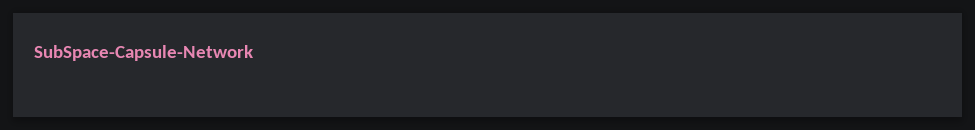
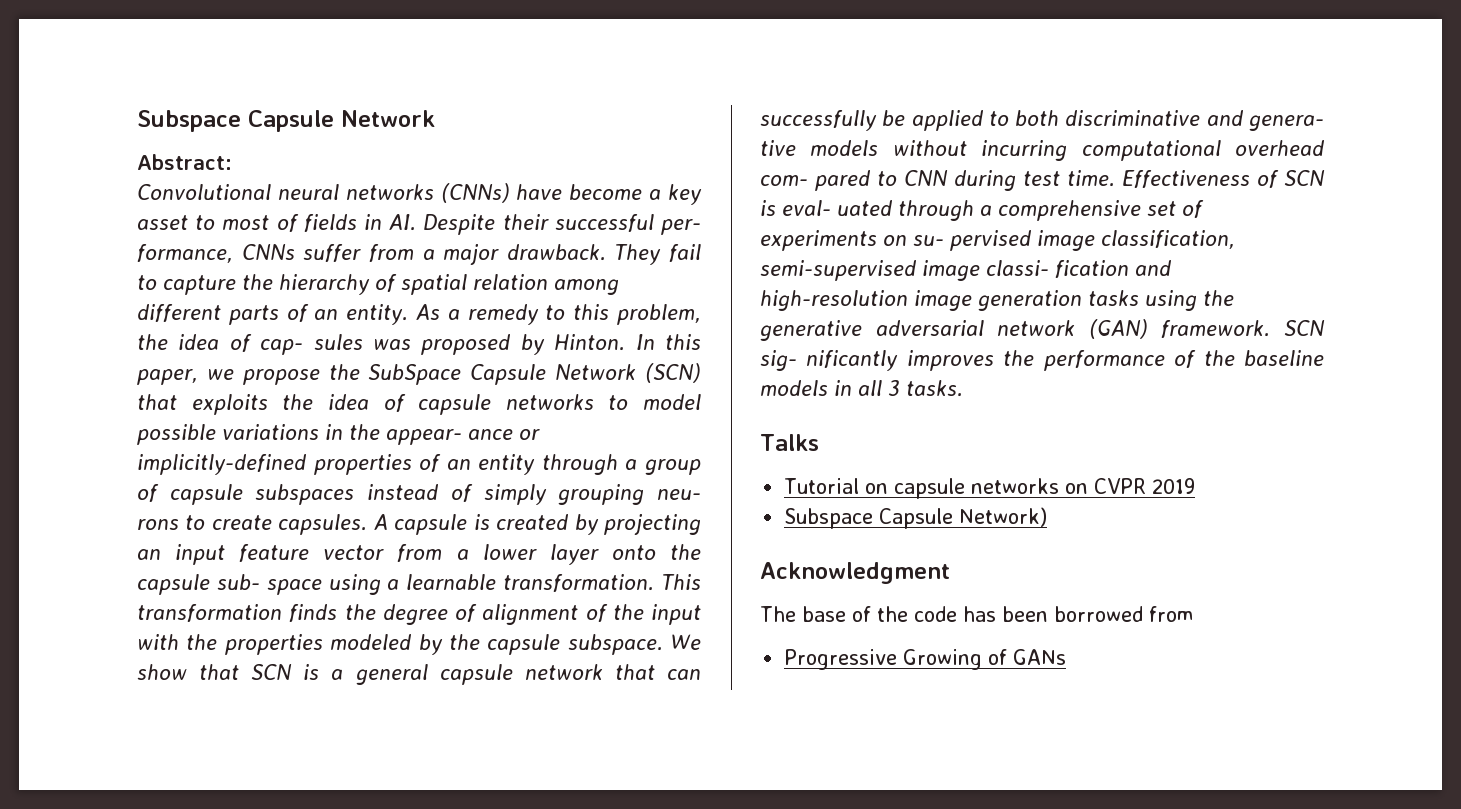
- SubSpace-Capsule-Network
+ Subspace Capsule Network
+ Abstract:
+ Convolutional neural networks (CNNs) have become a key asset to most of fields in AI. Despite their successful per- formance, CNNs suffer from a major drawback. They fail to capture the hierarchy of spatial relation among different parts of an entity. As a remedy to this problem, the idea of cap- sules was proposed by Hinton. In this paper, we propose the SubSpace Capsule Network (SCN) that exploits the idea of capsule networks to model possible variations in the appear- ance or implicitly-defined properties of an entity through a group of capsule subspaces instead of simply grouping neu- rons to create capsules. A capsule is created by projecting an input feature vector from a lower layer onto the capsule sub- space using a learnable transformation. This transformation finds the degree of alignment of the input with the properties modeled by the capsule subspace. We show that SCN is a general capsule network that can successfully be applied to both discriminative and genera- tive models without incurring computational overhead com- pared to CNN during test time. Effectiveness of SCN is eval- uated through a comprehensive set of experiments on su- pervised image classification, semi-supervised image classi- fication and high-resolution image generation tasks using the generative adversarial network (GAN) framework. SCN sig- nificantly improves the performance of the baseline models in all 3 tasks.
+ Talks
+ Tutorial on capsule networks on CVPR 2019
+ Subspace Capsule Network)
+ Acknowledgment
+ The base of the code has been borrowed from
+ Progressive Growing of GANs

